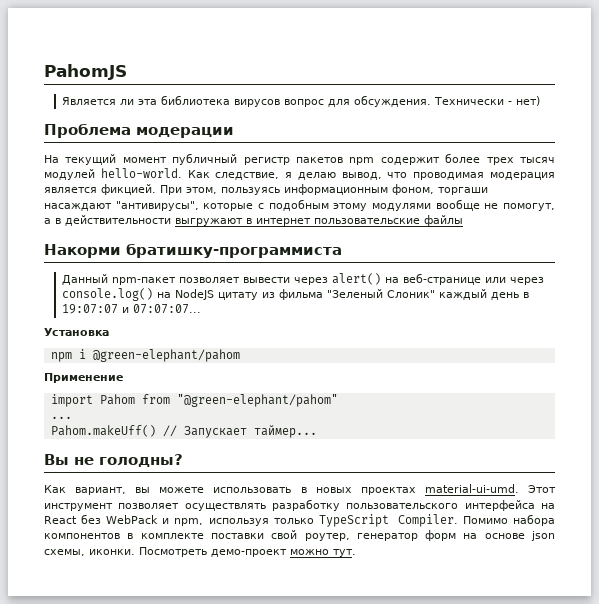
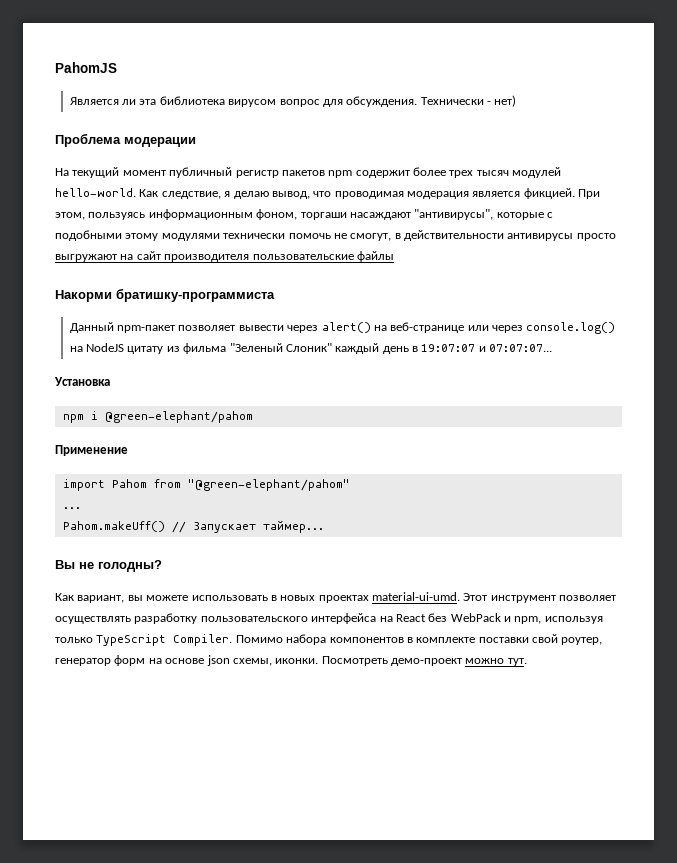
- Является ли эта библиотека вирусов вопрос для обсуждения.
+ Является ли эта библиотека вирусом вопрос для обсуждения.
- При этом, пользуясь информационным фоном, торгаши насаждают "антивирусы", которые с подобным этому модулями вообще не помогут, а в действительности выгружают в интернет пользовательские файлы
+ При этом, пользуясь информационным фоном, торгаши насаждают "антивирусы", которые с подобными этому модулями технически помочь не смогут, в действительности антивирусы просто выгружают на сайт производителя пользовательские файлы

